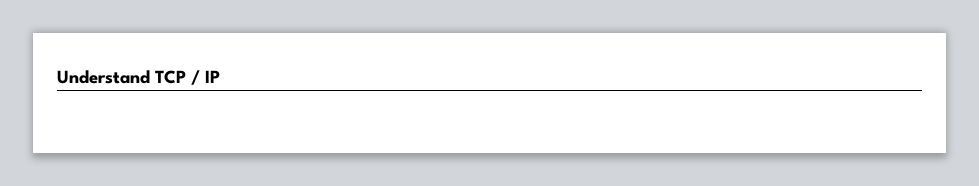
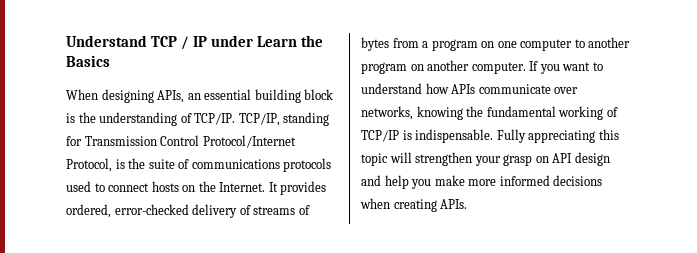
- Understand TCP / IP
+ Understand TCP / IP under Learn the Basics
+ When designing APIs, an essential building block is the understanding of TCP/IP. TCP/IP, standing for Transmission Control Protocol/Internet Protocol, is the suite of communications protocols used to connect hosts on the Internet. It provides ordered, error-checked delivery of streams of bytes from a program on one computer to another program on another computer. If you want to understand how APIs communicate over networks, knowing the fundamental working of TCP/IP is indispensable. Fully appreciating this topic will strengthen your grasp on API design and help you make more informed decisions when creating APIs.

